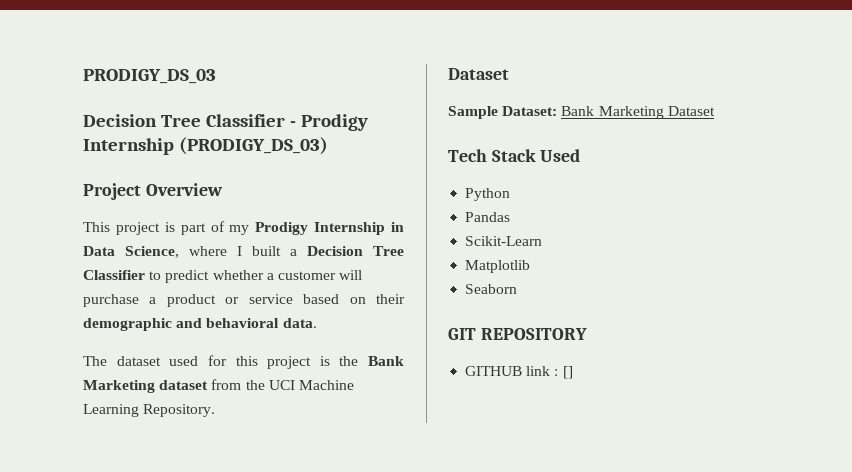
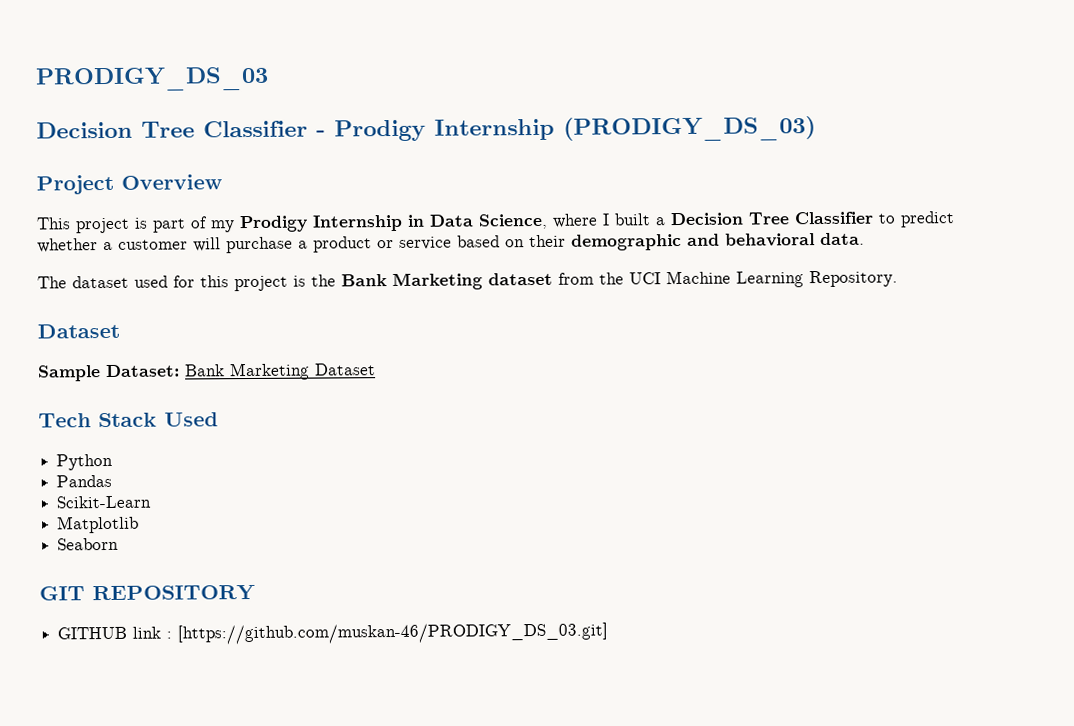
- GITHUB link : []
+ GITHUB link : [https://github.com/muskan-46/PRODIGY_DS_03.git]

